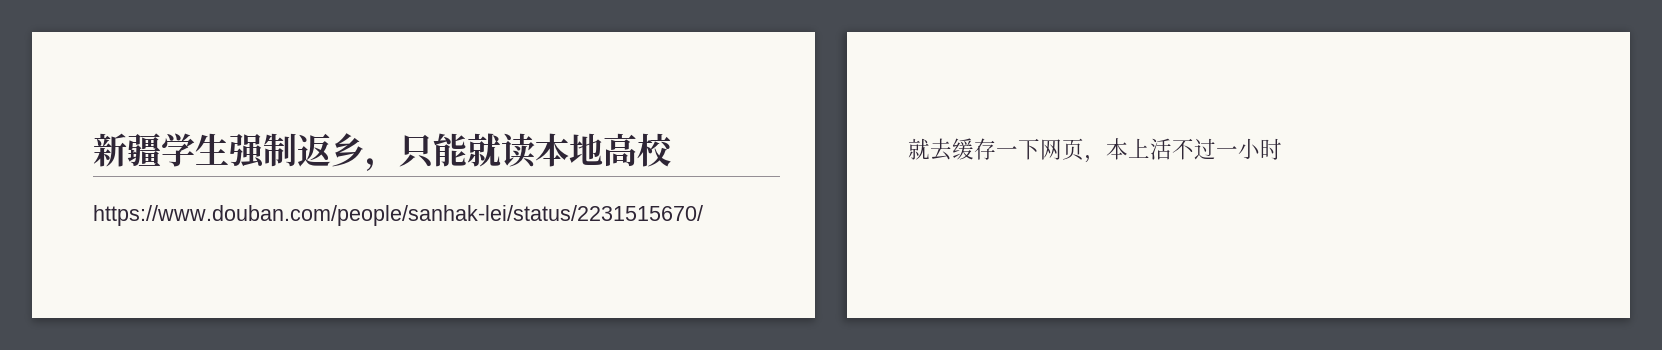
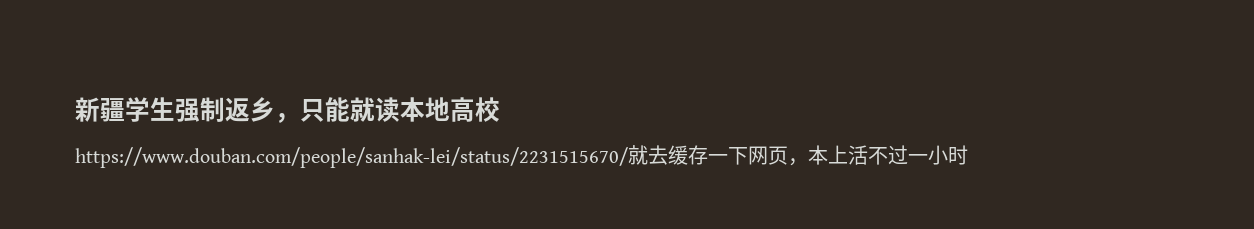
- https://www.douban.com/people/sanhak-lei/status/2231515670/
- 就去缓存一下网页，本上活不过一小时
+ https://www.douban.com/people/sanhak-lei/status/2231515670/就去缓存一下网页，本上活不过一小时

